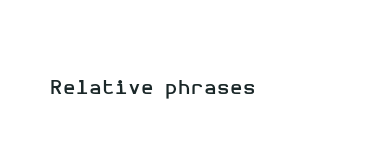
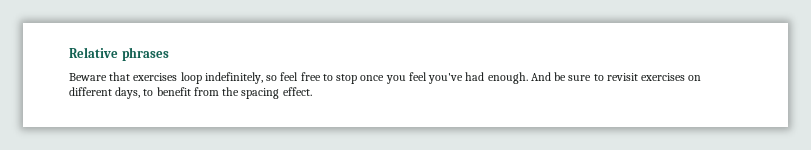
+ Beware that exercises loop indefinitely, so feel free to stop once you feel you've had enough. And be sure to revisit exercises on different days, to benefit from the spacing effect.

